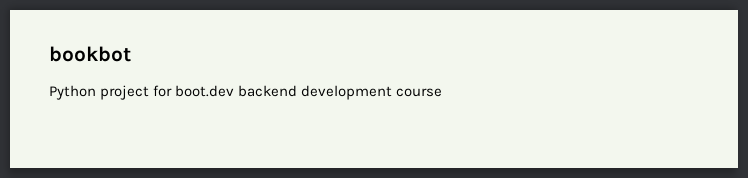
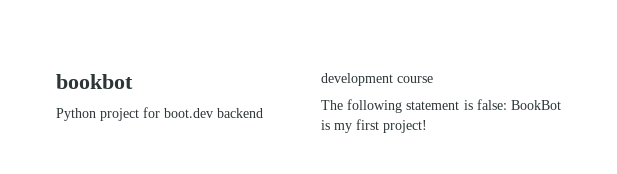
+ The following statement is false: BookBot is my first project!

